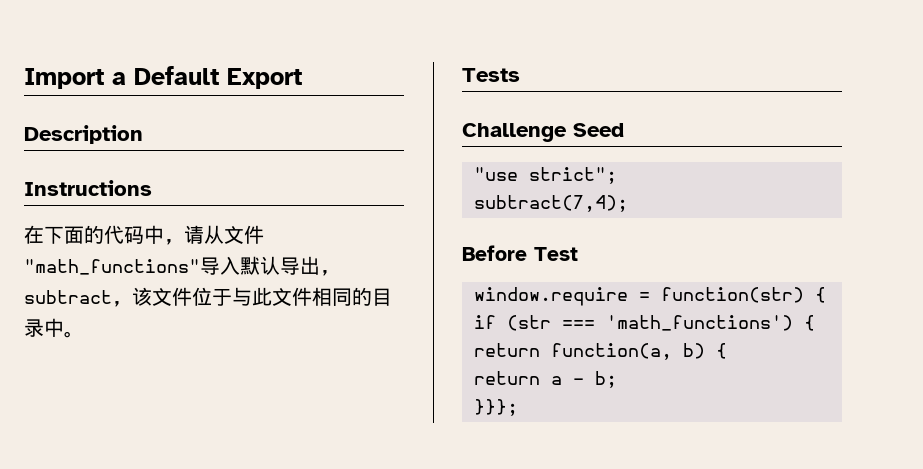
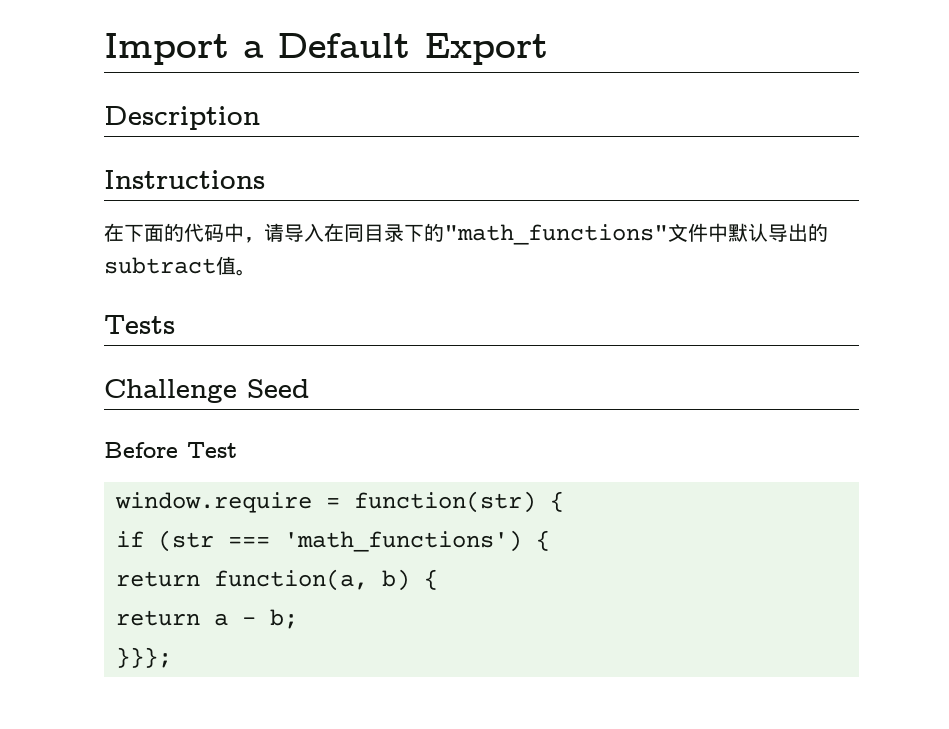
- 在下面的代码中，请从文件"math_functions"导入默认导出，subtract，该文件位于与此文件相同的目录中。
+ 在下面的代码中，请导入在同目录下的"math_functions"文件中默认导出的subtract值。
- "use strict";
- subtract(7,4);

